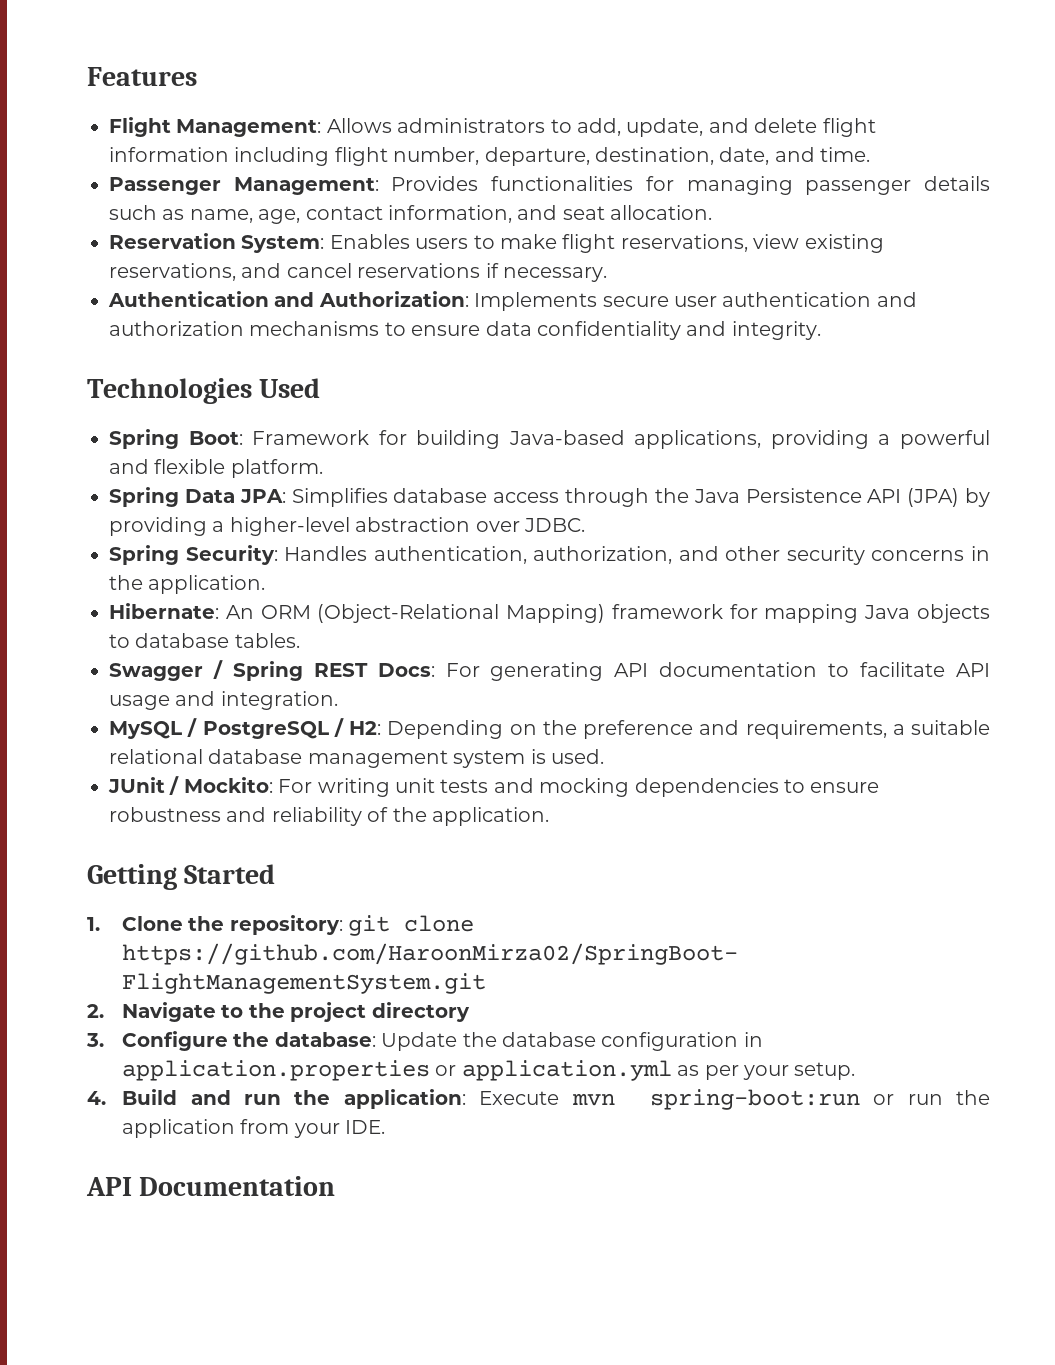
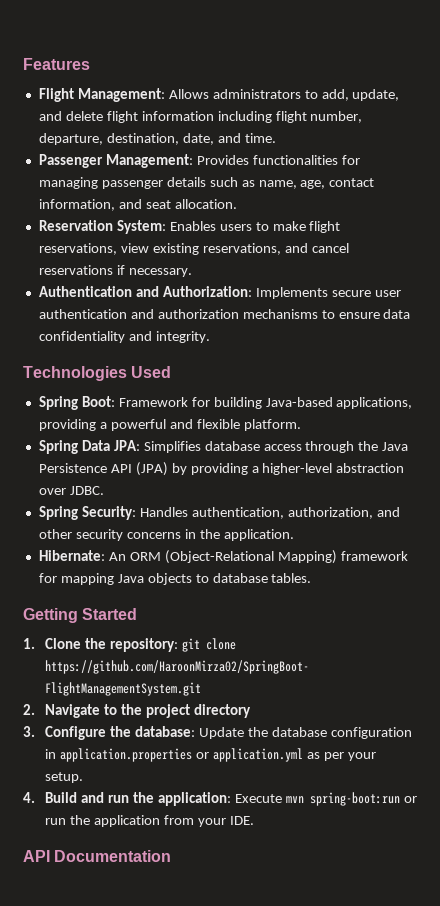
- Swagger / Spring REST Docs: For generating API documentation to facilitate API usage and integration.
- MySQL / PostgreSQL / H2: Depending on the preference and requirements, a suitable relational database management system is used.
- JUnit / Mockito: For writing unit tests and mocking dependencies to ensure robustness and reliability of the application.

